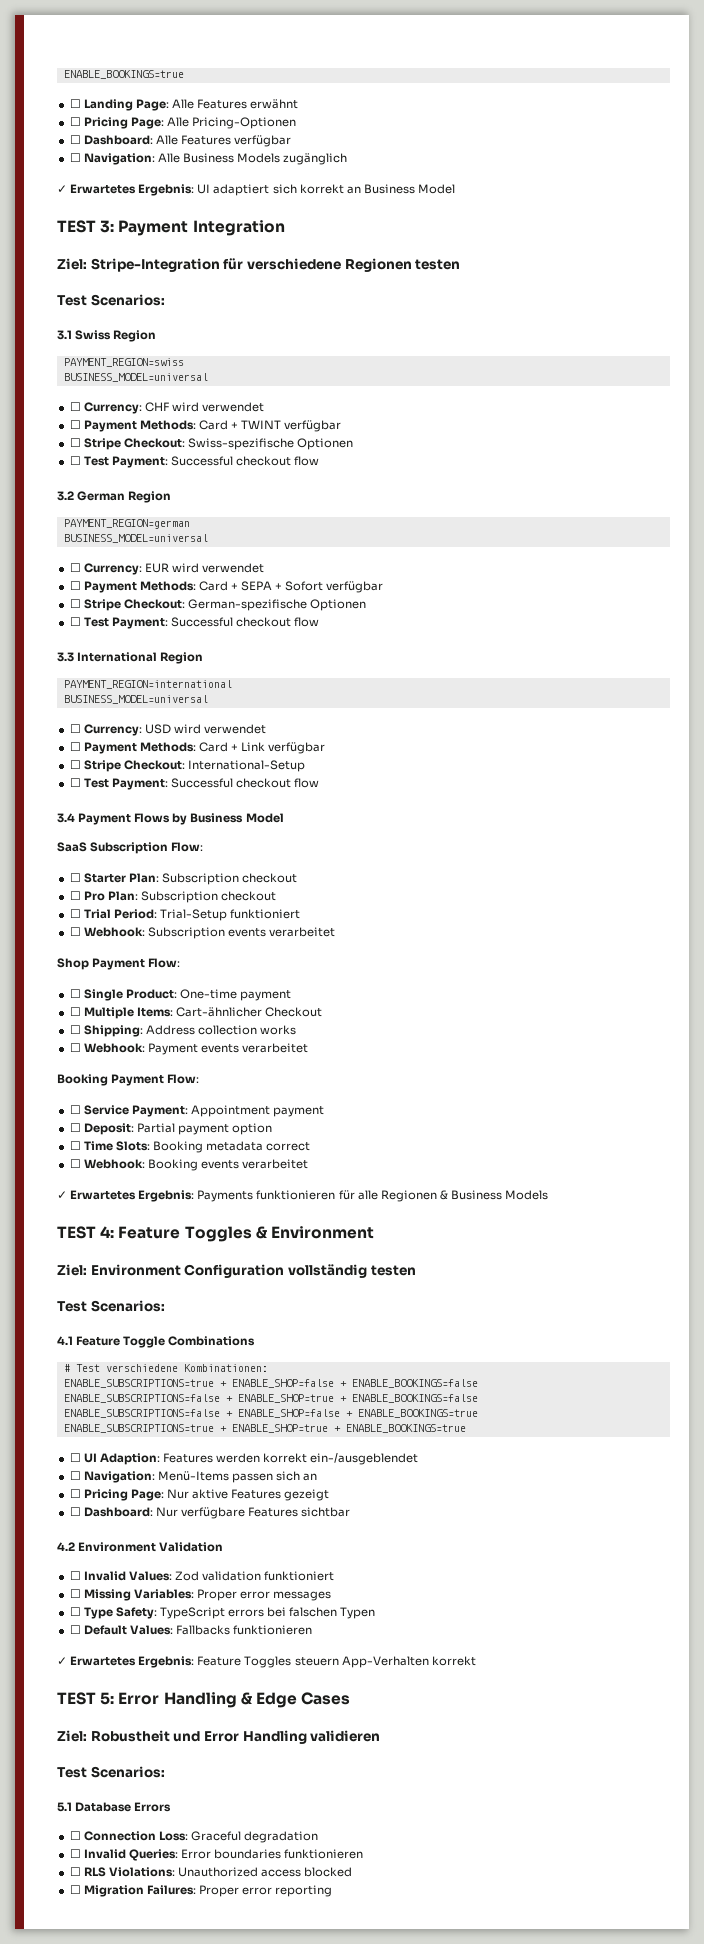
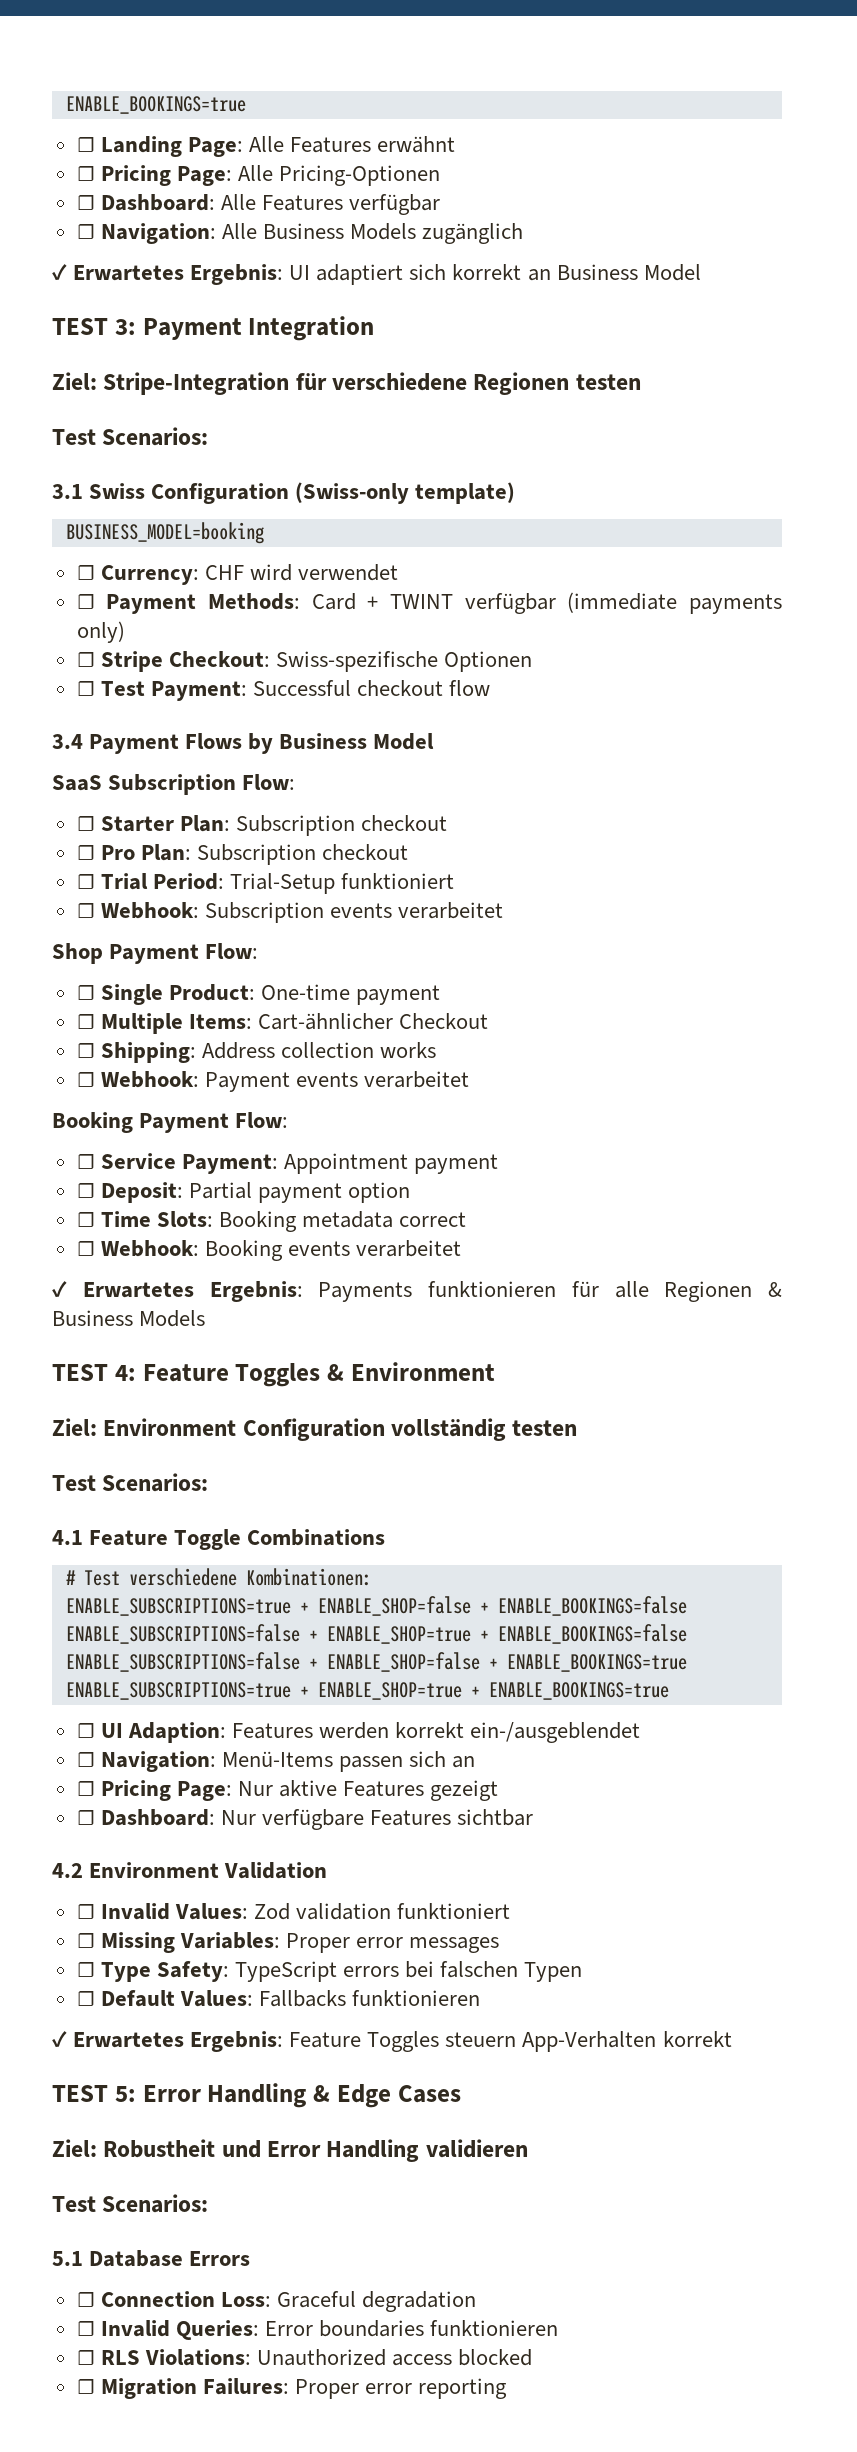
- 3.1 Swiss Region
- PAYMENT_REGION=swiss
- BUSINESS_MODEL=universal
+ 3.1 Swiss Configuration (Swiss-only template)
+ BUSINESS_MODEL=booking
- ☐ Payment Methods: Card + TWINT verfügbar
+ ☐ Payment Methods: Card + TWINT verfügbar (immediate payments only)
- 3.2 German Region
- PAYMENT_REGION=german
- BUSINESS_MODEL=universal
- ☐ Currency: EUR wird verwendet
- ☐ Payment Methods: Card + SEPA + Sofort verfügbar
- ☐ Stripe Checkout: German-spezifische Optionen
- ☐ Test Payment: Successful checkout flow
- 3.3 International Region
- PAYMENT_REGION=international
- BUSINESS_MODEL=universal
- ☐ Currency: USD wird verwendet
- ☐ Payment Methods: Card + Link verfügbar
- ☐ Stripe Checkout: International-Setup
- ☐ Test Payment: Successful checkout flow

